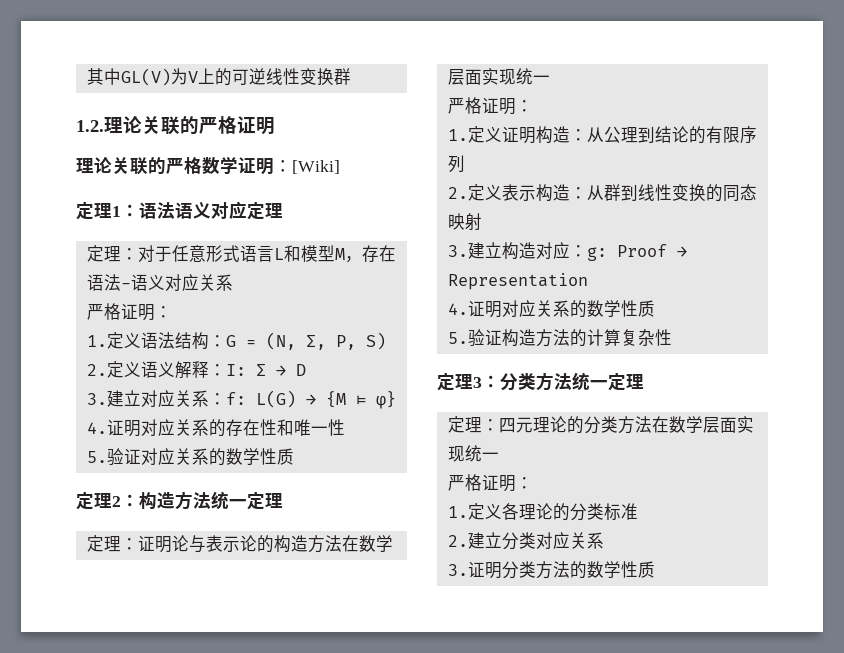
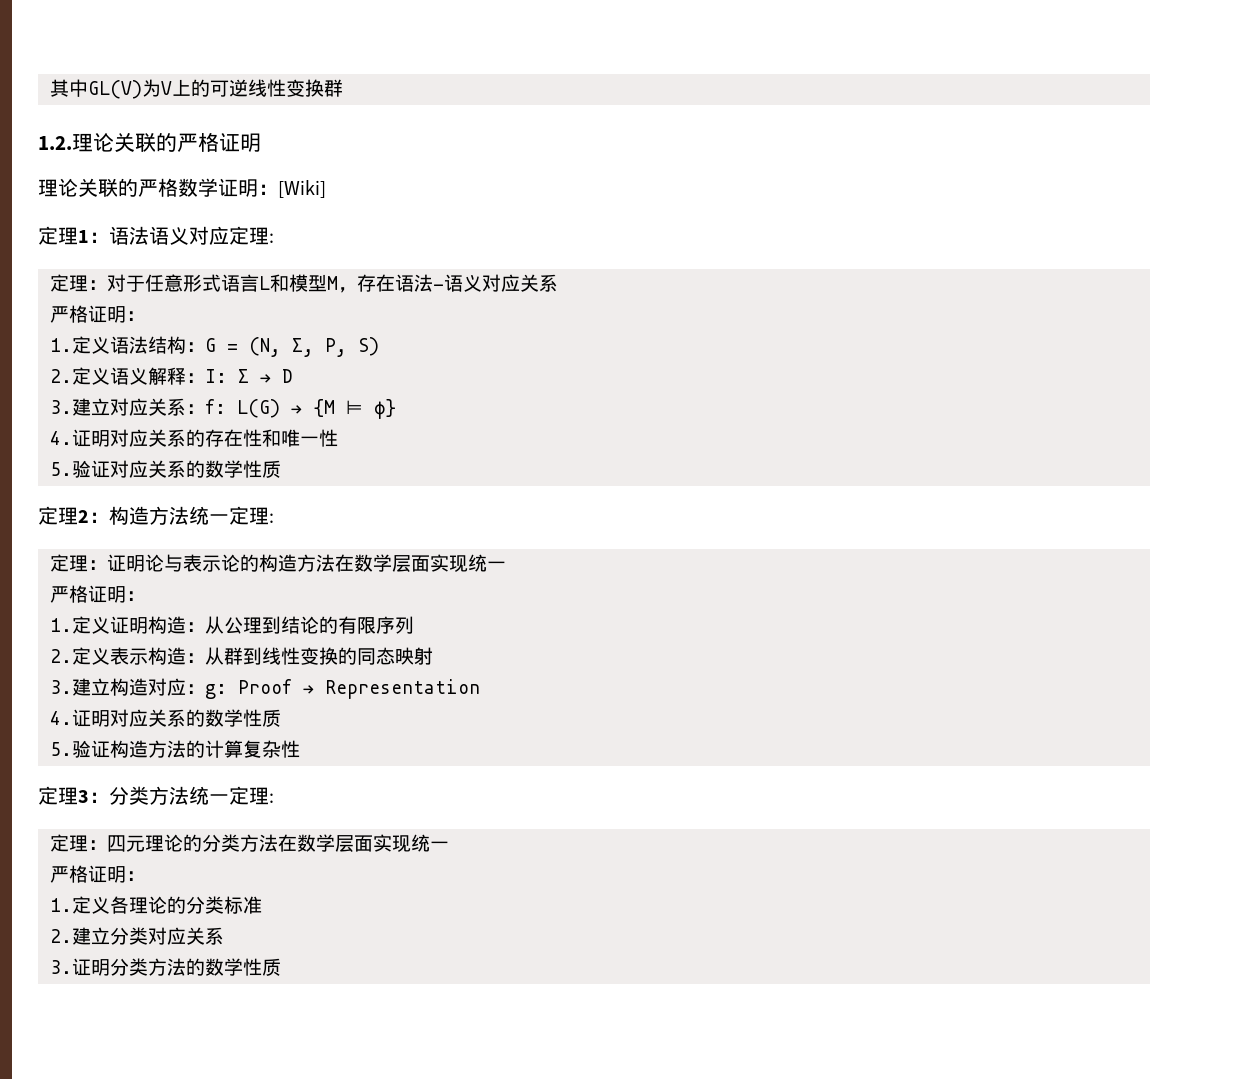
- 定理1：语法语义对应定理
+ 定理1：语法语义对应定理:
- 定理2：构造方法统一定理
+ 定理2：构造方法统一定理:
- 定理3：分类方法统一定理
+ 定理3：分类方法统一定理:

